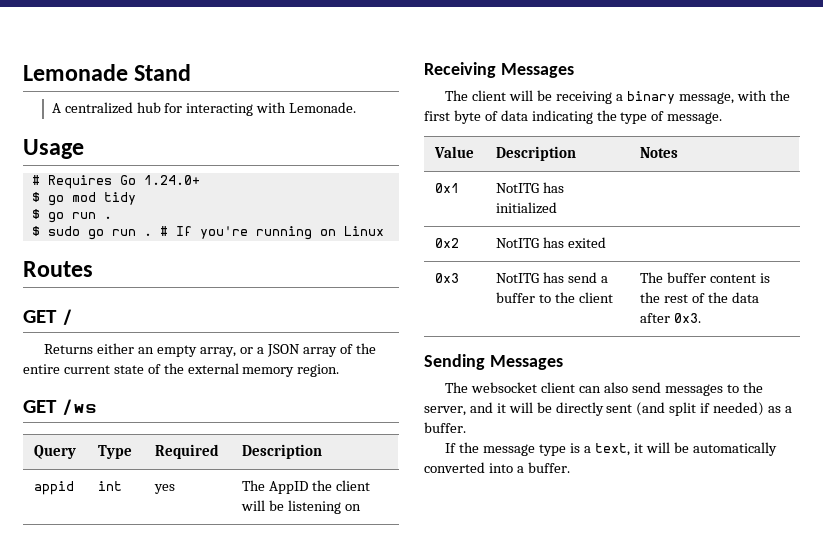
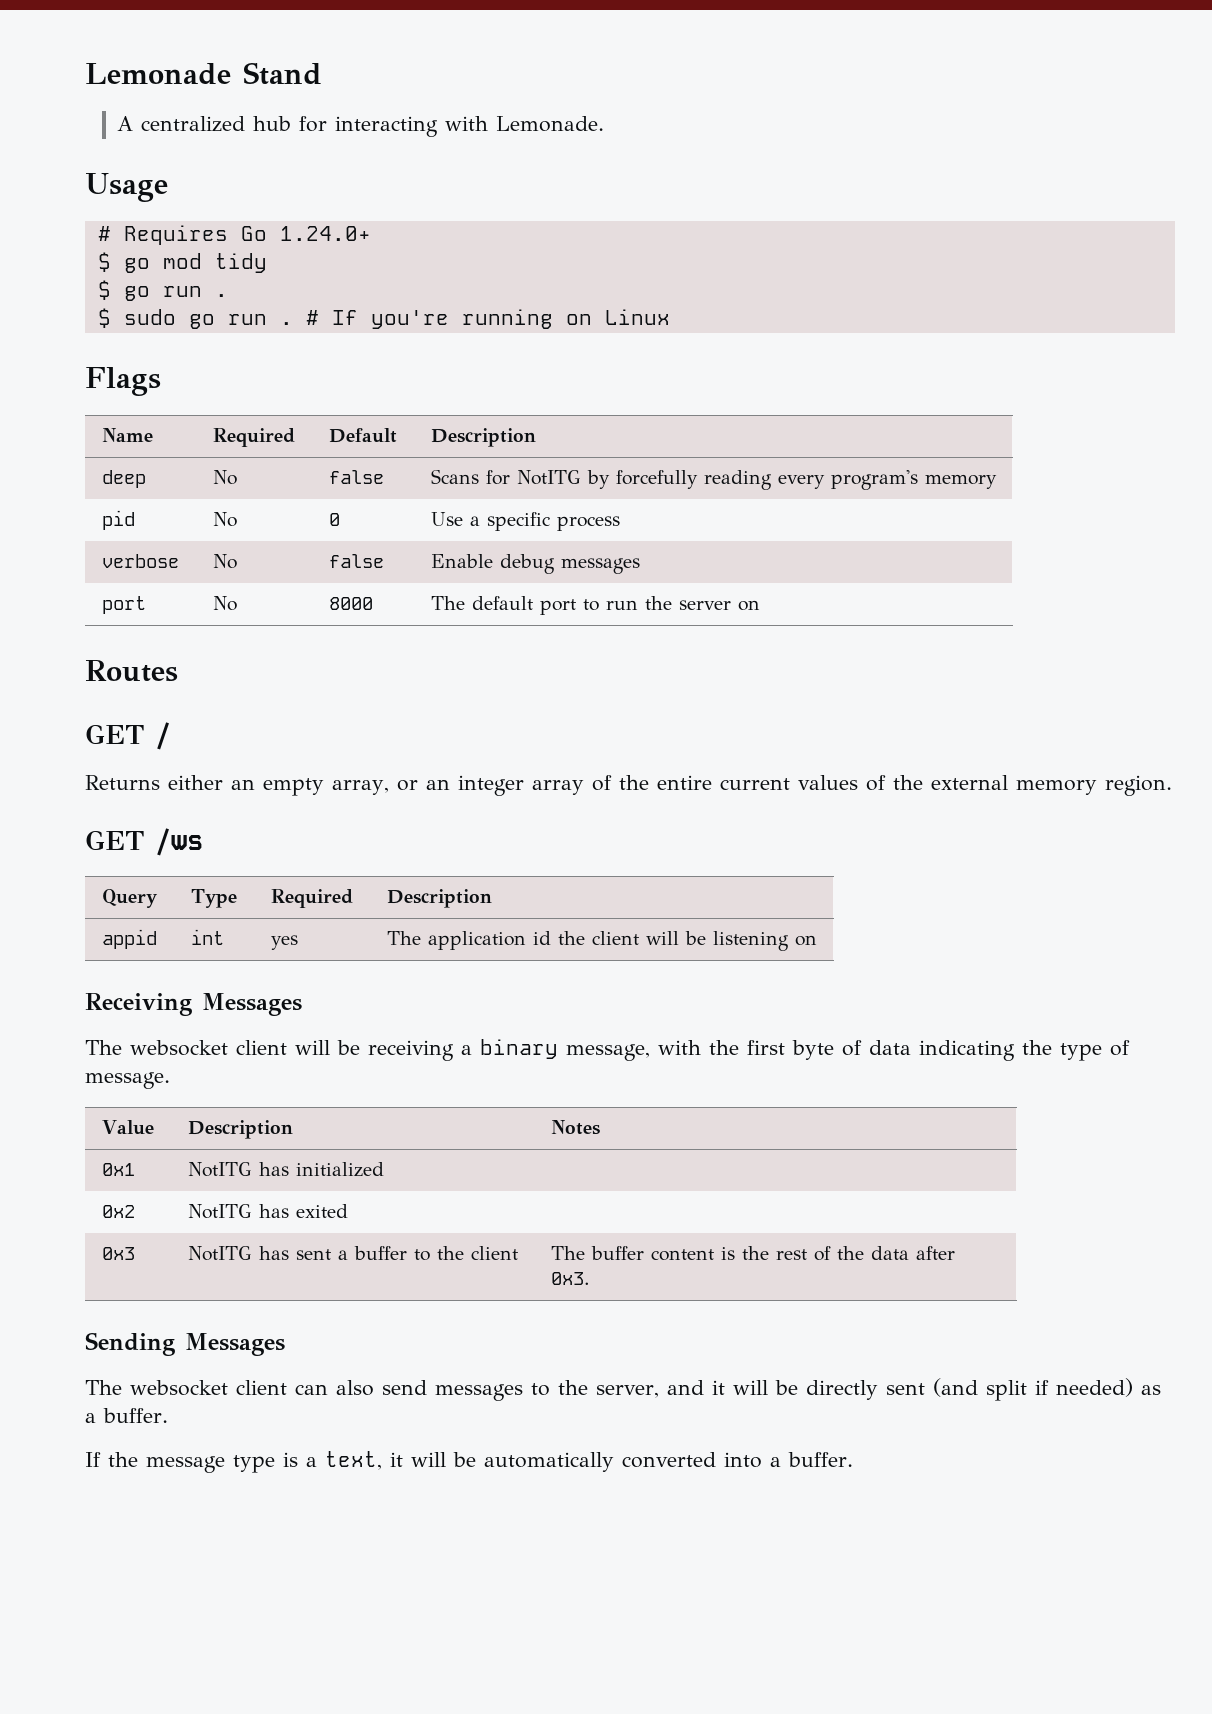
+ Flags
+ Name | Required | Default | Description
+ deep | No | false | Scans for NotITG by forcefully reading every program's memory
+ pid | No | 0 | Use a specific process
+ verbose | No | false | Enable debug messages
+ port | No | 8000 | The default port to run the server on
- Returns either an empty array, or a JSON array of the entire current state of the external memory region.
+ Returns either an empty array, or an integer array of the entire current values of the external memory region.
- appid | int | yes | The AppID the client will be listening on
+ appid | int | yes | The application id the client will be listening on
- The client will be receiving a binary message, with the first byte of data indicating the type of message.
+ The websocket client will be receiving a binary message, with the first byte of data indicating the type of message.
- 0x3 | NotITG has send a buffer to the client | The buffer content is the rest of the data after 0x3.
+ 0x3 | NotITG has sent a buffer to the client | The buffer content is the rest of the data after 0x3.

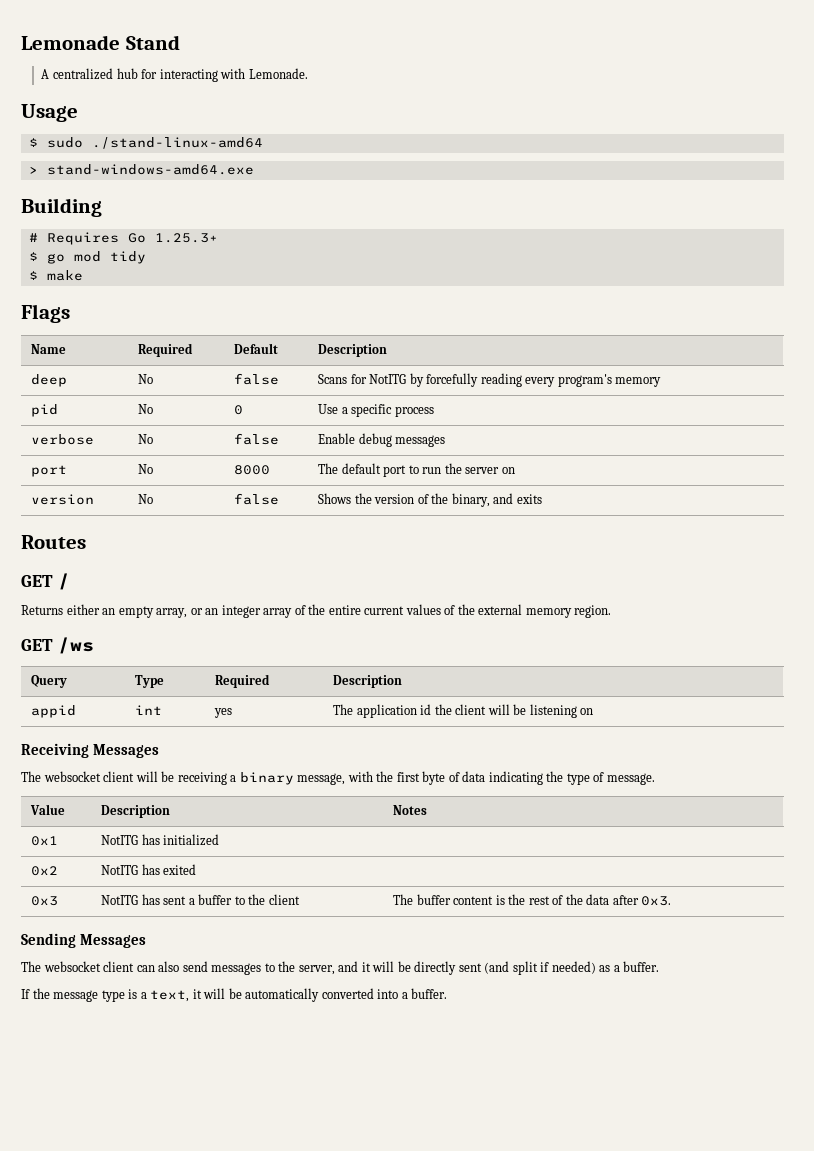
+ $ sudo ./stand-linux-amd64
+ > stand-windows-amd64.exe
+ Building
- # Requires Go 1.24.0+
+ # Requires Go 1.25.3+
- $ go run .
- $ sudo go run . # If you're running on Linux
+ $ make
+ version | No | false | Shows the version of the binary, and exits

